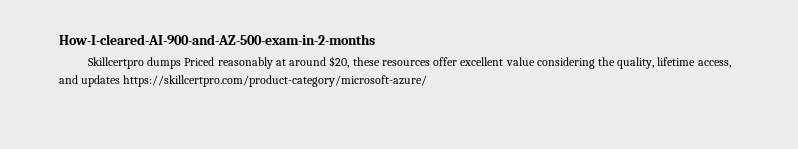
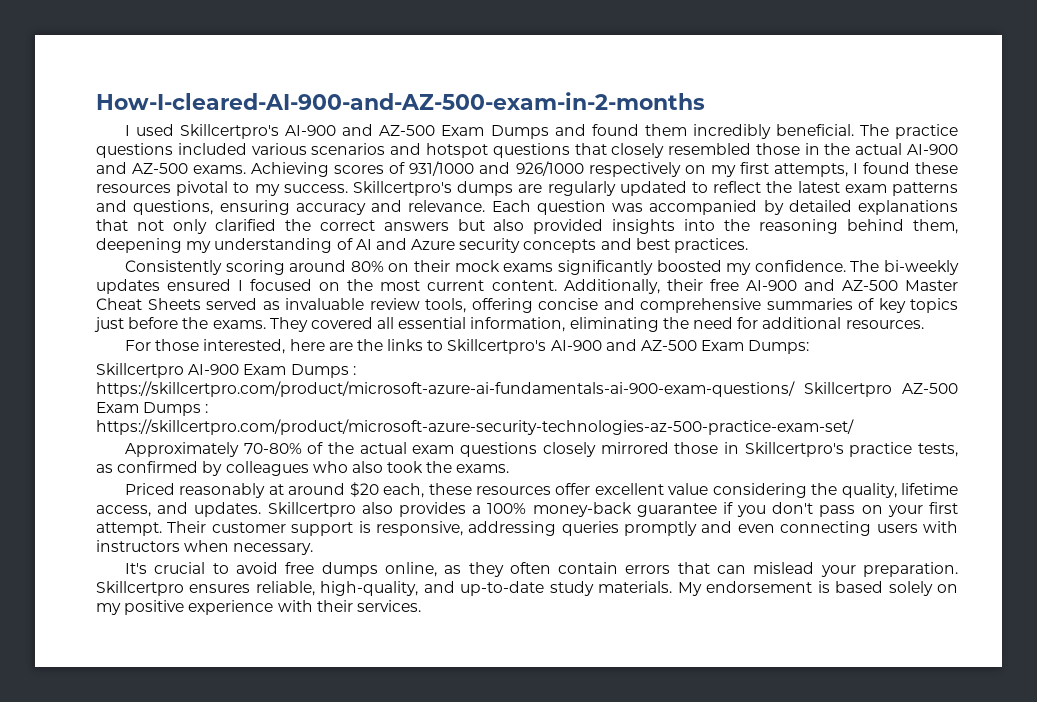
- Skillcertpro dumps Priced reasonably at around $20, these resources offer excellent value considering the quality, lifetime access, and updates https://skillcertpro.com/product-category/microsoft-azure/
+ I used Skillcertpro's AI-900 and AZ-500 Exam Dumps and found them incredibly beneficial. The practice questions included various scenarios and hotspot questions that closely resembled those in the actual AI-900 and AZ-500 exams. Achieving scores of 931/1000 and 926/1000 respectively on my first attempts, I found these resources pivotal to my success. Skillcertpro's dumps are regularly updated to reflect the latest exam patterns and questions, ensuring accuracy and relevance. Each question was accompanied by detailed explanations that not only clarified the correct answers but also provided insights into the reasoning behind them, deepening my understanding of AI and Azure security concepts and best practices.
+ Consistently scoring around 80% on their mock exams significantly boosted my confidence. The bi-weekly updates ensured I focused on the most current content. Additionally, their free AI-900 and AZ-500 Master Cheat Sheets served as invaluable review tools, offering concise and comprehensive summaries of key topics just before the exams. They covered all essential information, eliminating the need for additional resources.
+ For those interested, here are the links to Skillcertpro's AI-900 and AZ-500 Exam Dumps:
+ Skillcertpro AI-900 Exam Dumps : https://skillcertpro.com/product/microsoft-azure-ai-fundamentals-ai-900-exam-questions/ Skillcertpro AZ-500 Exam Dumps : https://skillcertpro.com/product/microsoft-azure-security-technologies-az-500-practice-exam-set/
+ Approximately 70-80% of the actual exam questions closely mirrored those in Skillcertpro's practice tests, as confirmed by colleagues who also took the exams.
+ Priced reasonably at around $20 each, these resources offer excellent value considering the quality, lifetime access, and updates. Skillcertpro also provides a 100% money-back guarantee if you don't pass on your first attempt. Their customer support is responsive, addressing queries promptly and even connecting users with instructors when necessary.
+ It's crucial to avoid free dumps online, as they often contain errors that can mislead your preparation. Skillcertpro ensures reliable, high-quality, and up-to-date study materials. My endorsement is based solely on my positive experience with their services.

